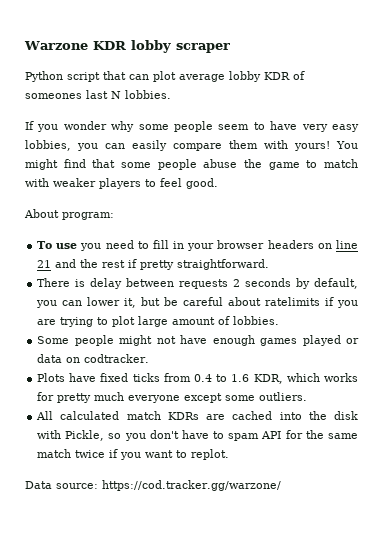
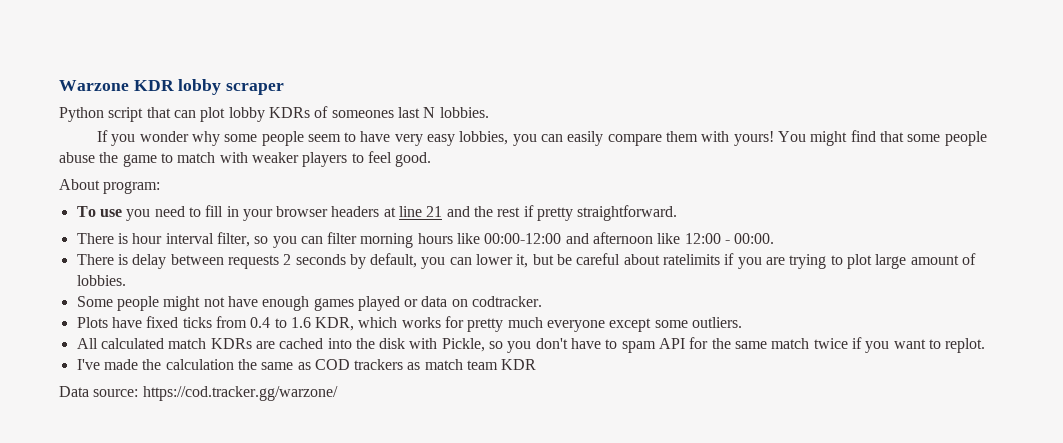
- Python script that can plot average lobby KDR of someones last N lobbies.
+ Python script that can plot lobby KDRs of someones last N lobbies.
- To use you need to fill in your browser headers on line 21 and the rest if pretty straightforward.
+ To use you need to fill in your browser headers at line 21 and the rest if pretty straightforward.
+ There is hour interval filter, so you can filter morning hours like 00:00-12:00 and afternoon like 12:00 - 00:00.
+ I've made the calculation the same as COD trackers as match team KDR

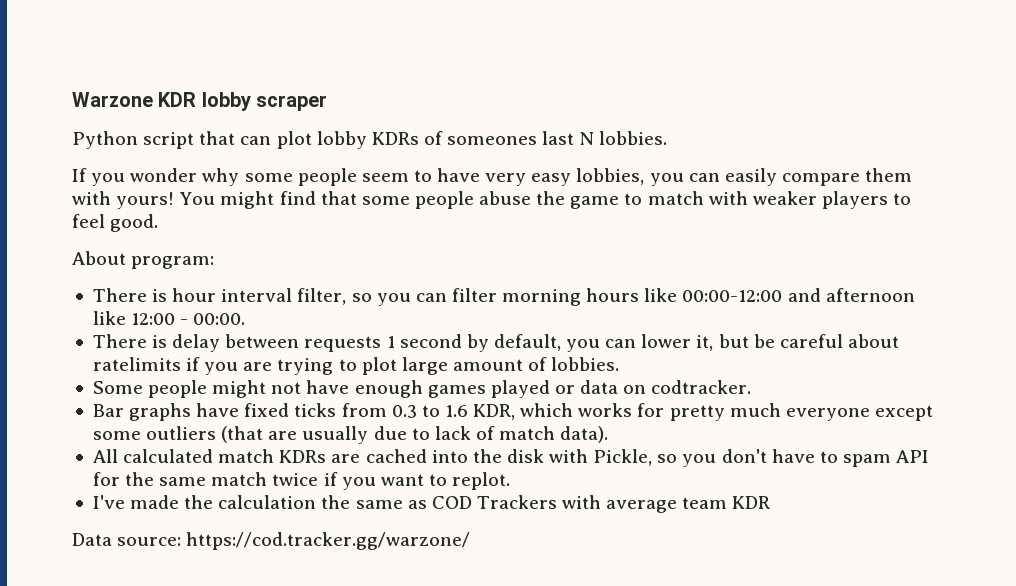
- To use you need to fill in your browser headers at line 21 and the rest if pretty straightforward.
- There is delay between requests 2 seconds by default, you can lower it, but be careful about ratelimits if you are trying to plot large amount of lobbies.
+ There is delay between requests 1 second by default, you can lower it, but be careful about ratelimits if you are trying to plot large amount of lobbies.
- Plots have fixed ticks from 0.4 to 1.6 KDR, which works for pretty much everyone except some outliers.
+ Bar graphs have fixed ticks from 0.3 to 1.6 KDR, which works for pretty much everyone except some outliers (that are usually due to lack of match data).
- I've made the calculation the same as COD trackers as match team KDR
+ I've made the calculation the same as COD Trackers with average team KDR

